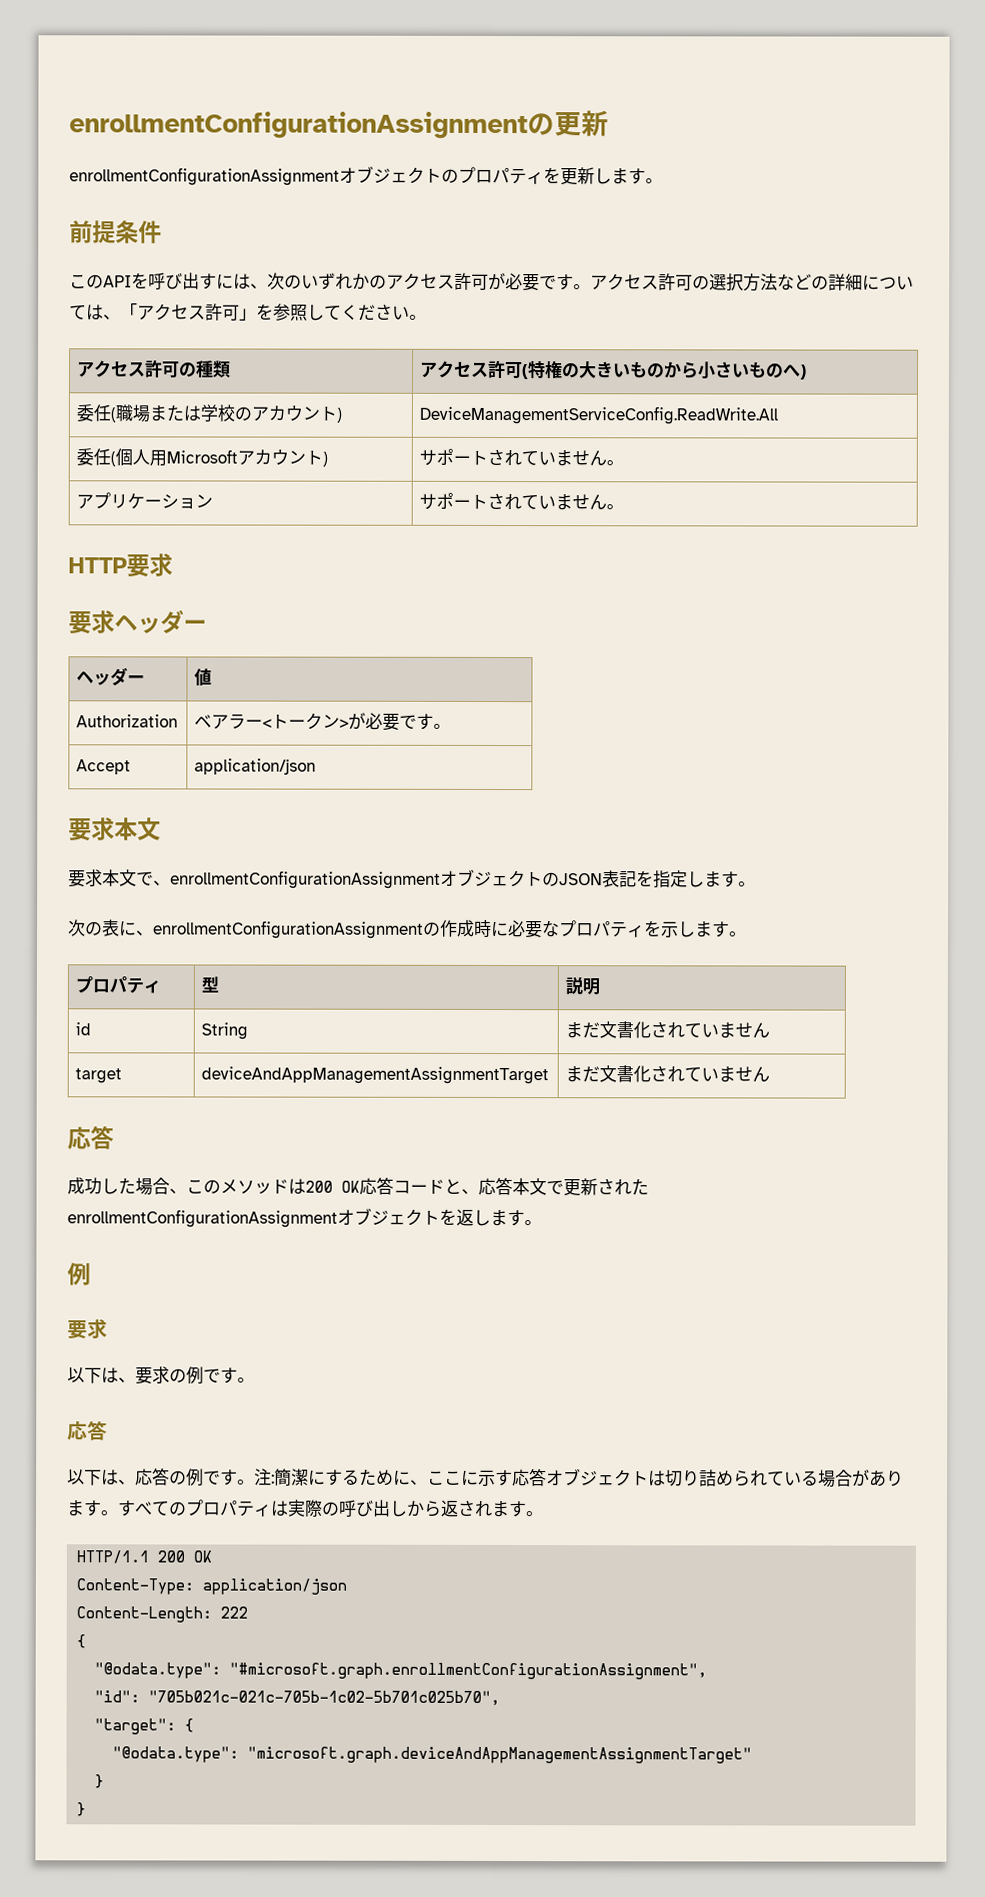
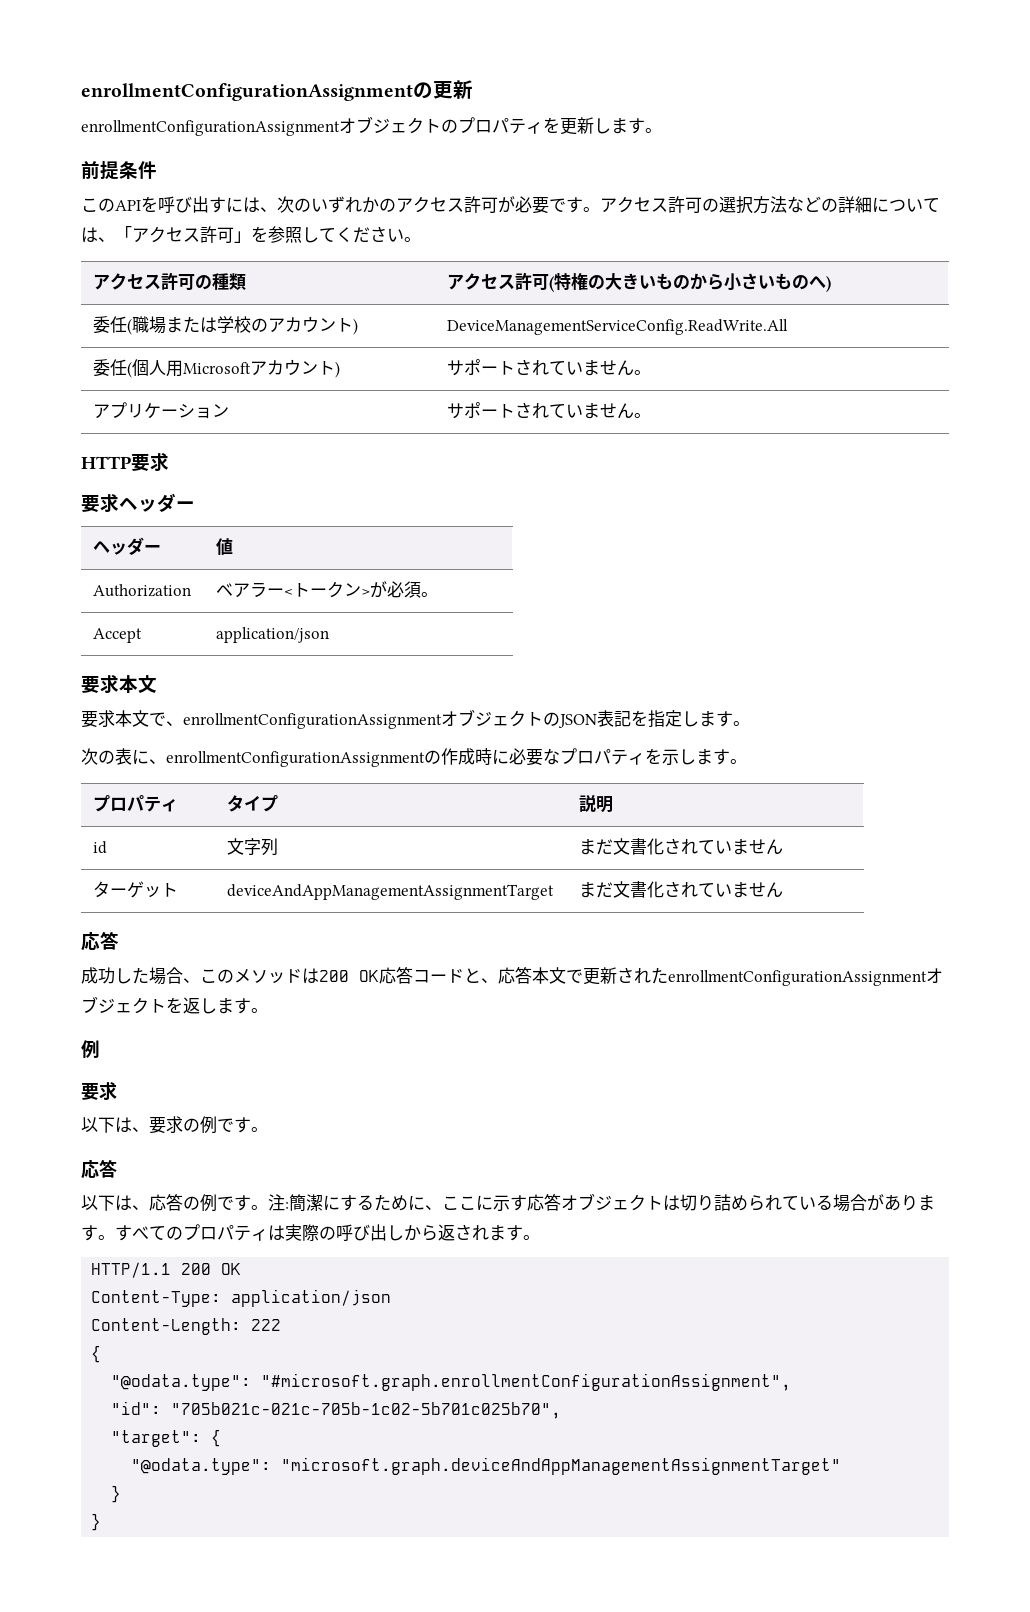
- Authorization | ベアラー<トークン>が必要です。
+ Authorization | ベアラー<トークン>が必須。
- プロパティ | 型 | 説明
+ プロパティ | タイプ | 説明
- id | String | まだ文書化されていません
- target | deviceAndAppManagementAssignmentTarget | まだ文書化されていません
+ id | 文字列 | まだ文書化されていません
+ ターゲット | deviceAndAppManagementAssignmentTarget | まだ文書化されていません

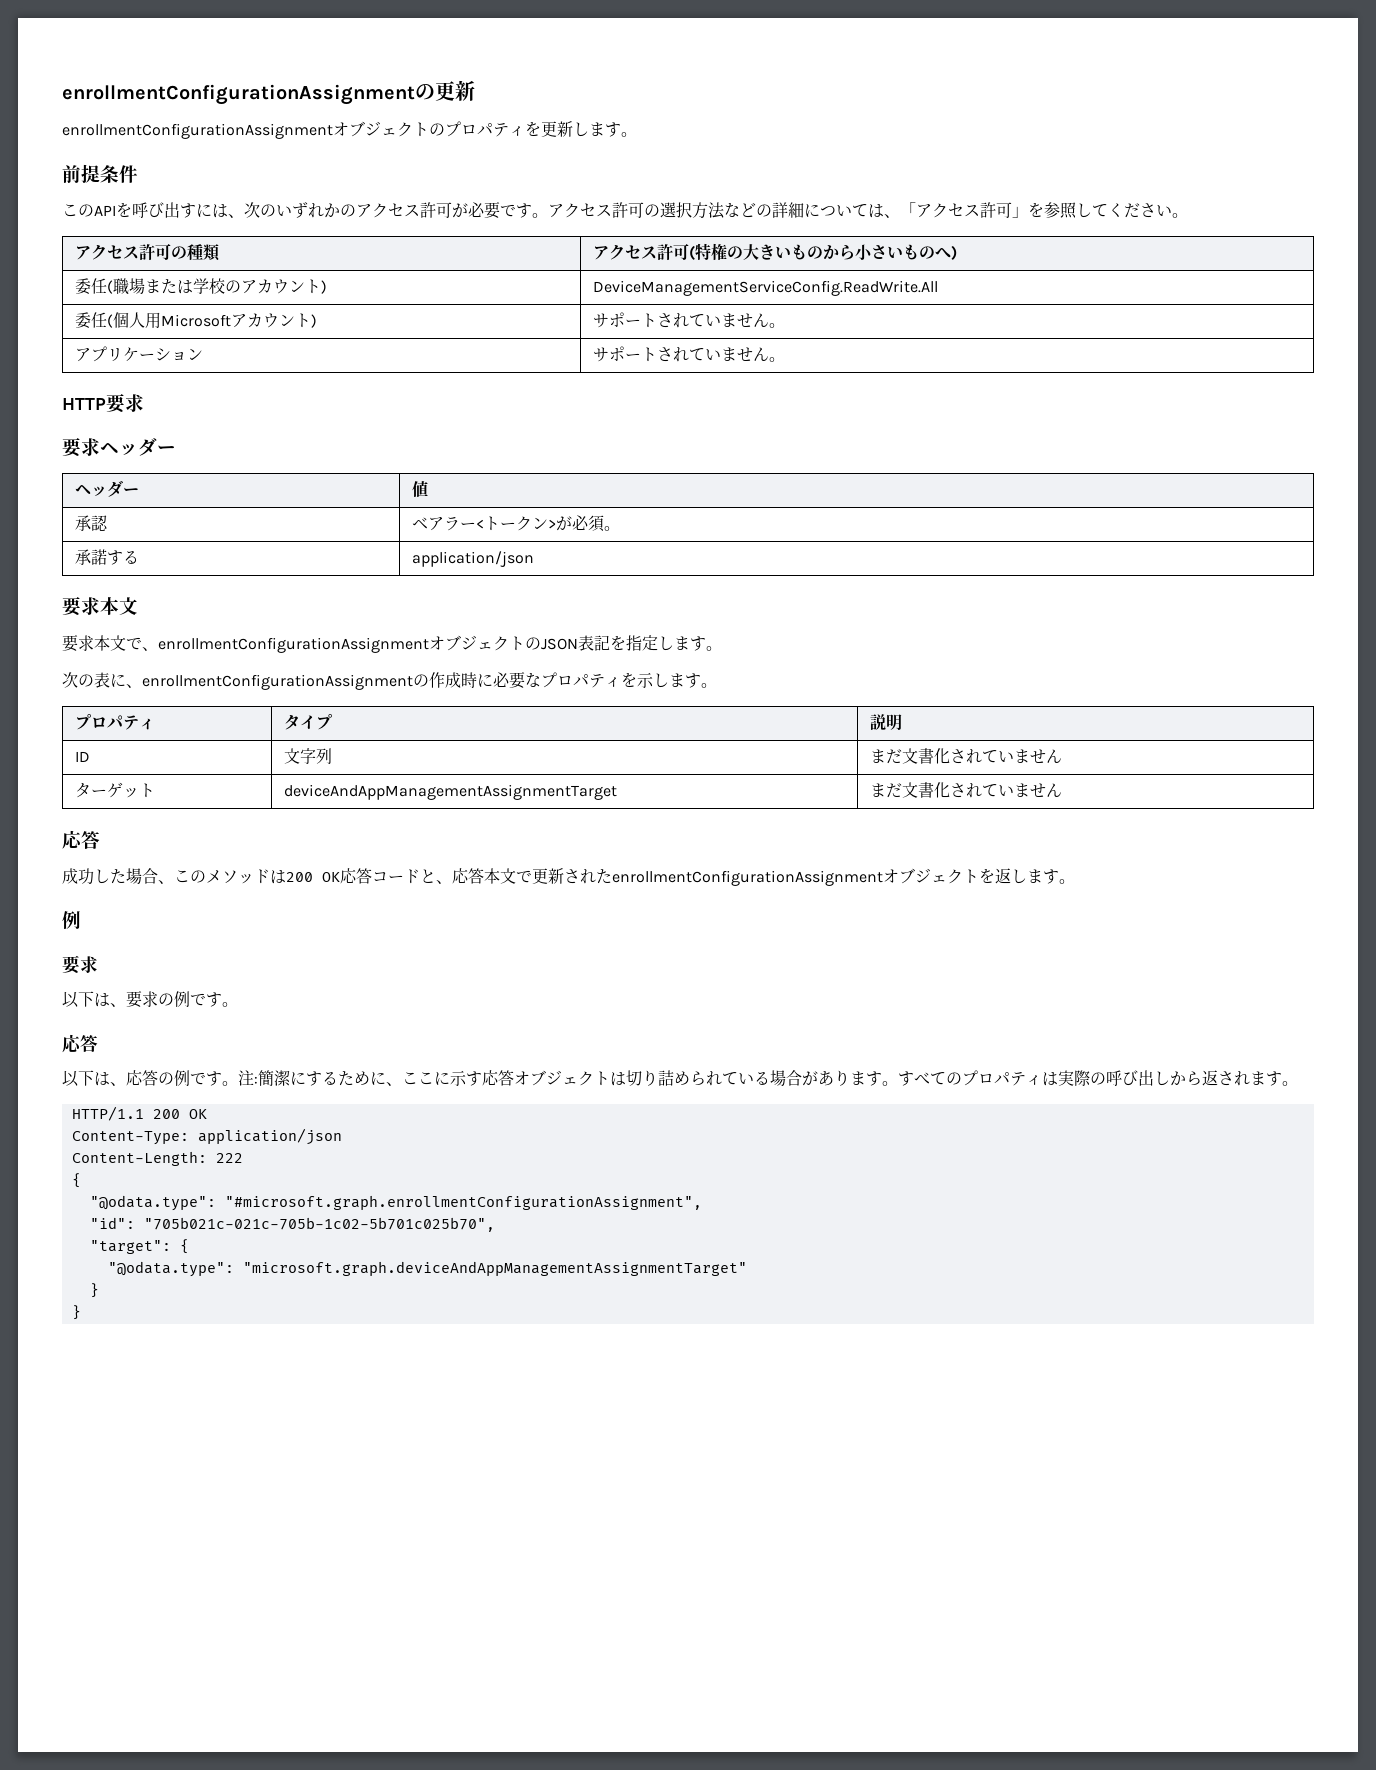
- Authorization | ベアラー<トークン>が必須。
+ 承認 | ベアラー<トークン>が必須。
- Accept | application/json
+ 承諾する | application/json
- id | 文字列 | まだ文書化されていません
+ ID | 文字列 | まだ文書化されていません

